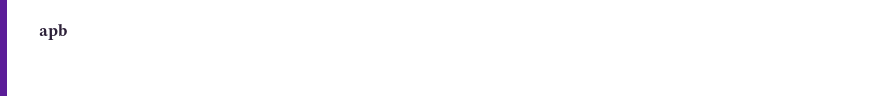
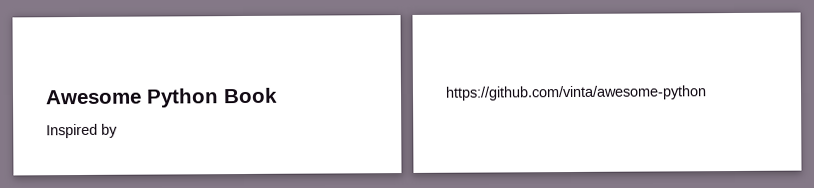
- apb
+ Awesome Python Book
+ Inspired by https://github.com/vinta/awesome-python

